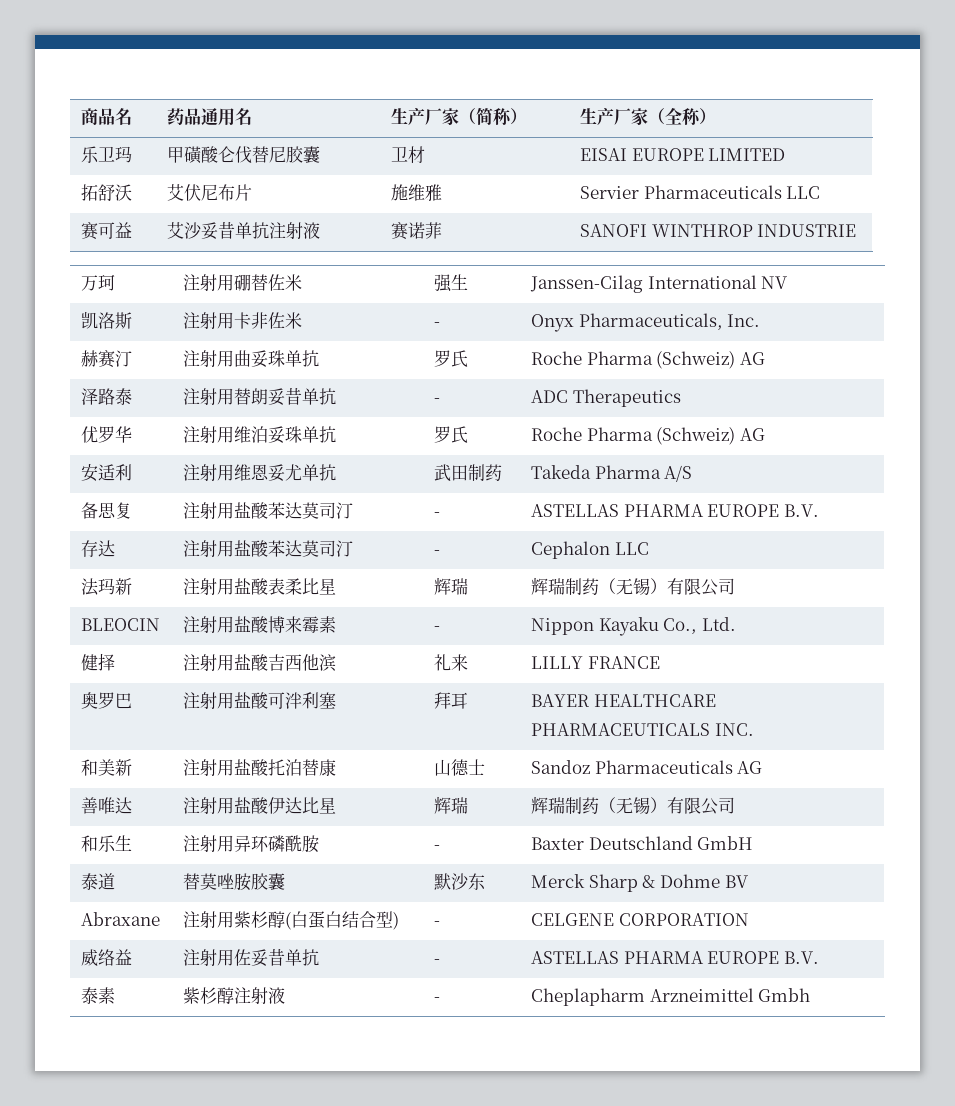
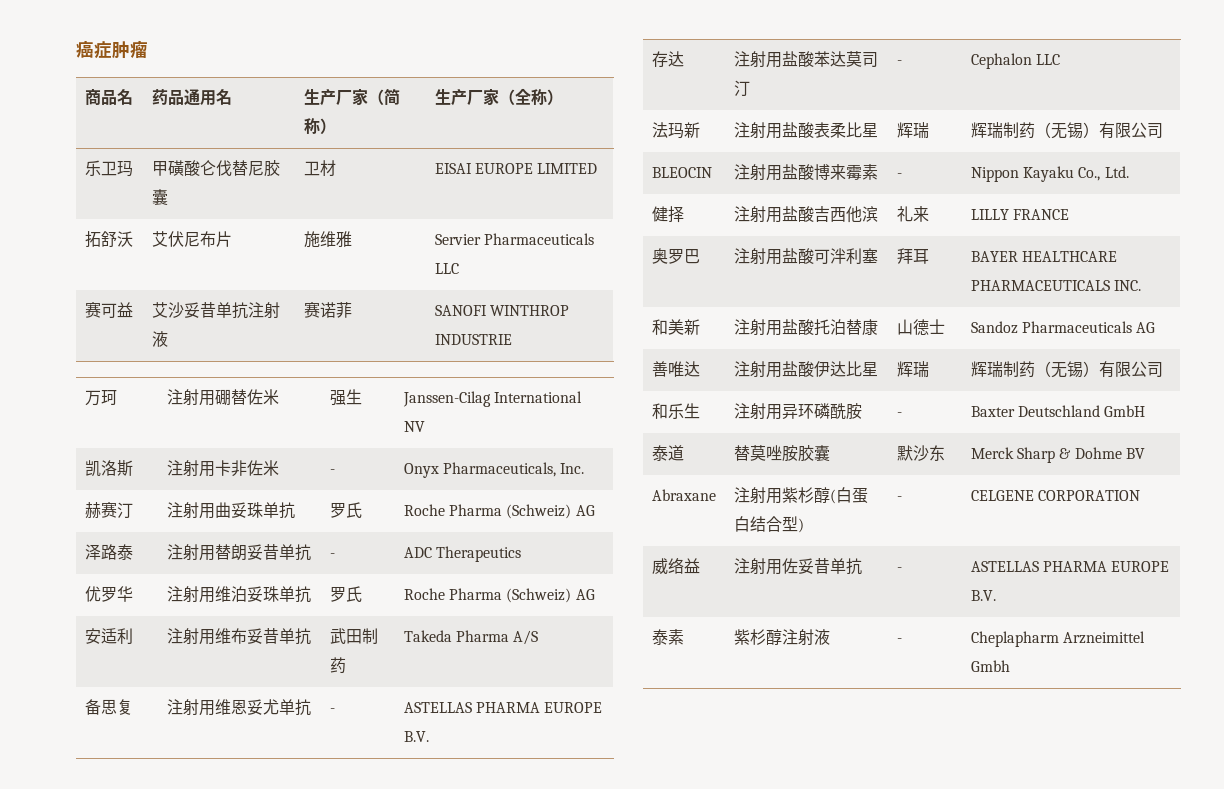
+ 癌症肿瘤
- 安适利 | 注射用维恩妥尤单抗 | 武田制药 | Takeda Pharma A/S
+ 安适利 | 注射用维布妥昔单抗 | 武田制药 | Takeda Pharma A/S
- 备思复 | 注射用盐酸苯达莫司汀 | - | ASTELLAS PHARMA EUROPE B.V.
+ 备思复 | 注射用维恩妥尤单抗 | - | ASTELLAS PHARMA EUROPE B.V.

